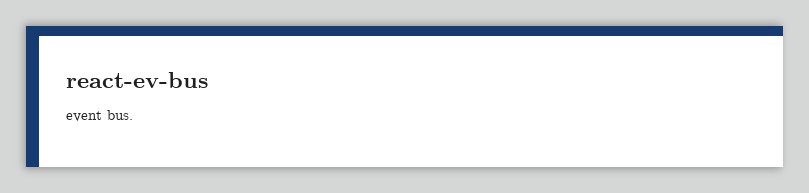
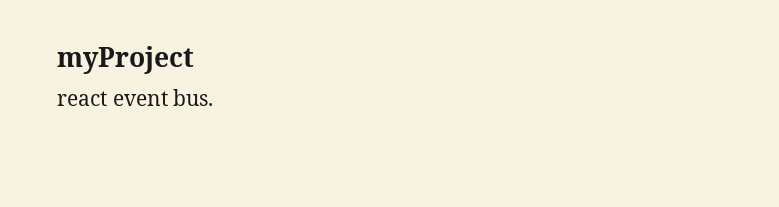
- react-ev-bus
- event bus.
+ myProject
+ react event bus.

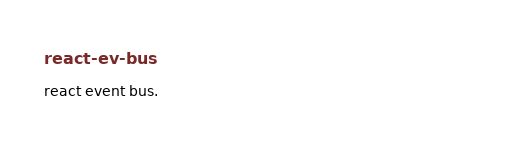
- myProject
+ react-ev-bus

